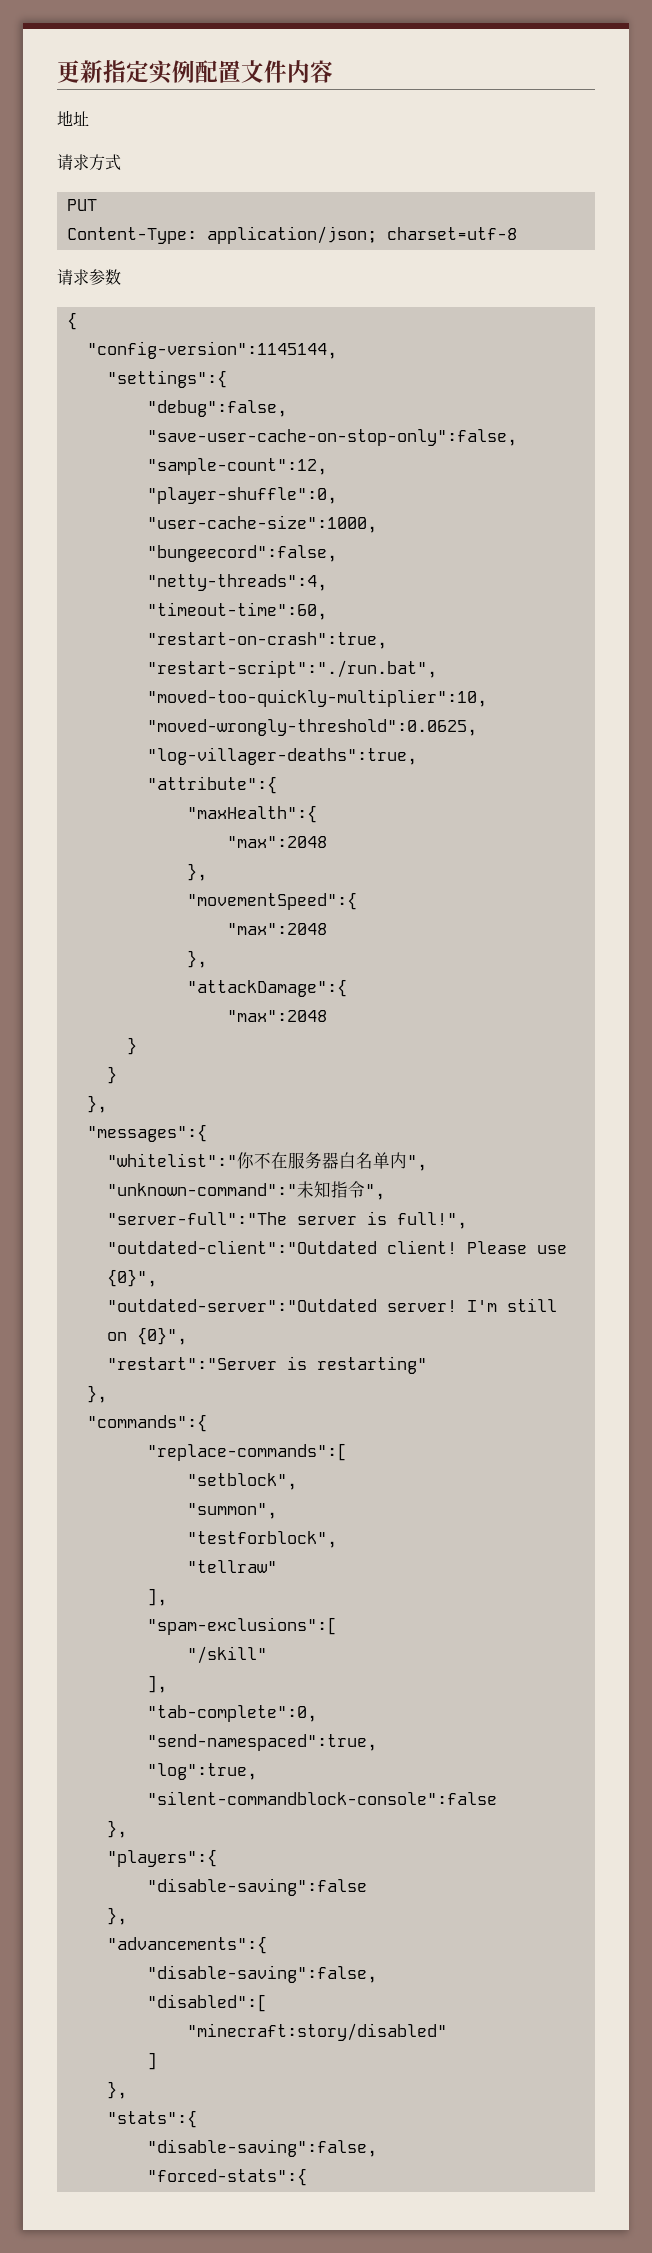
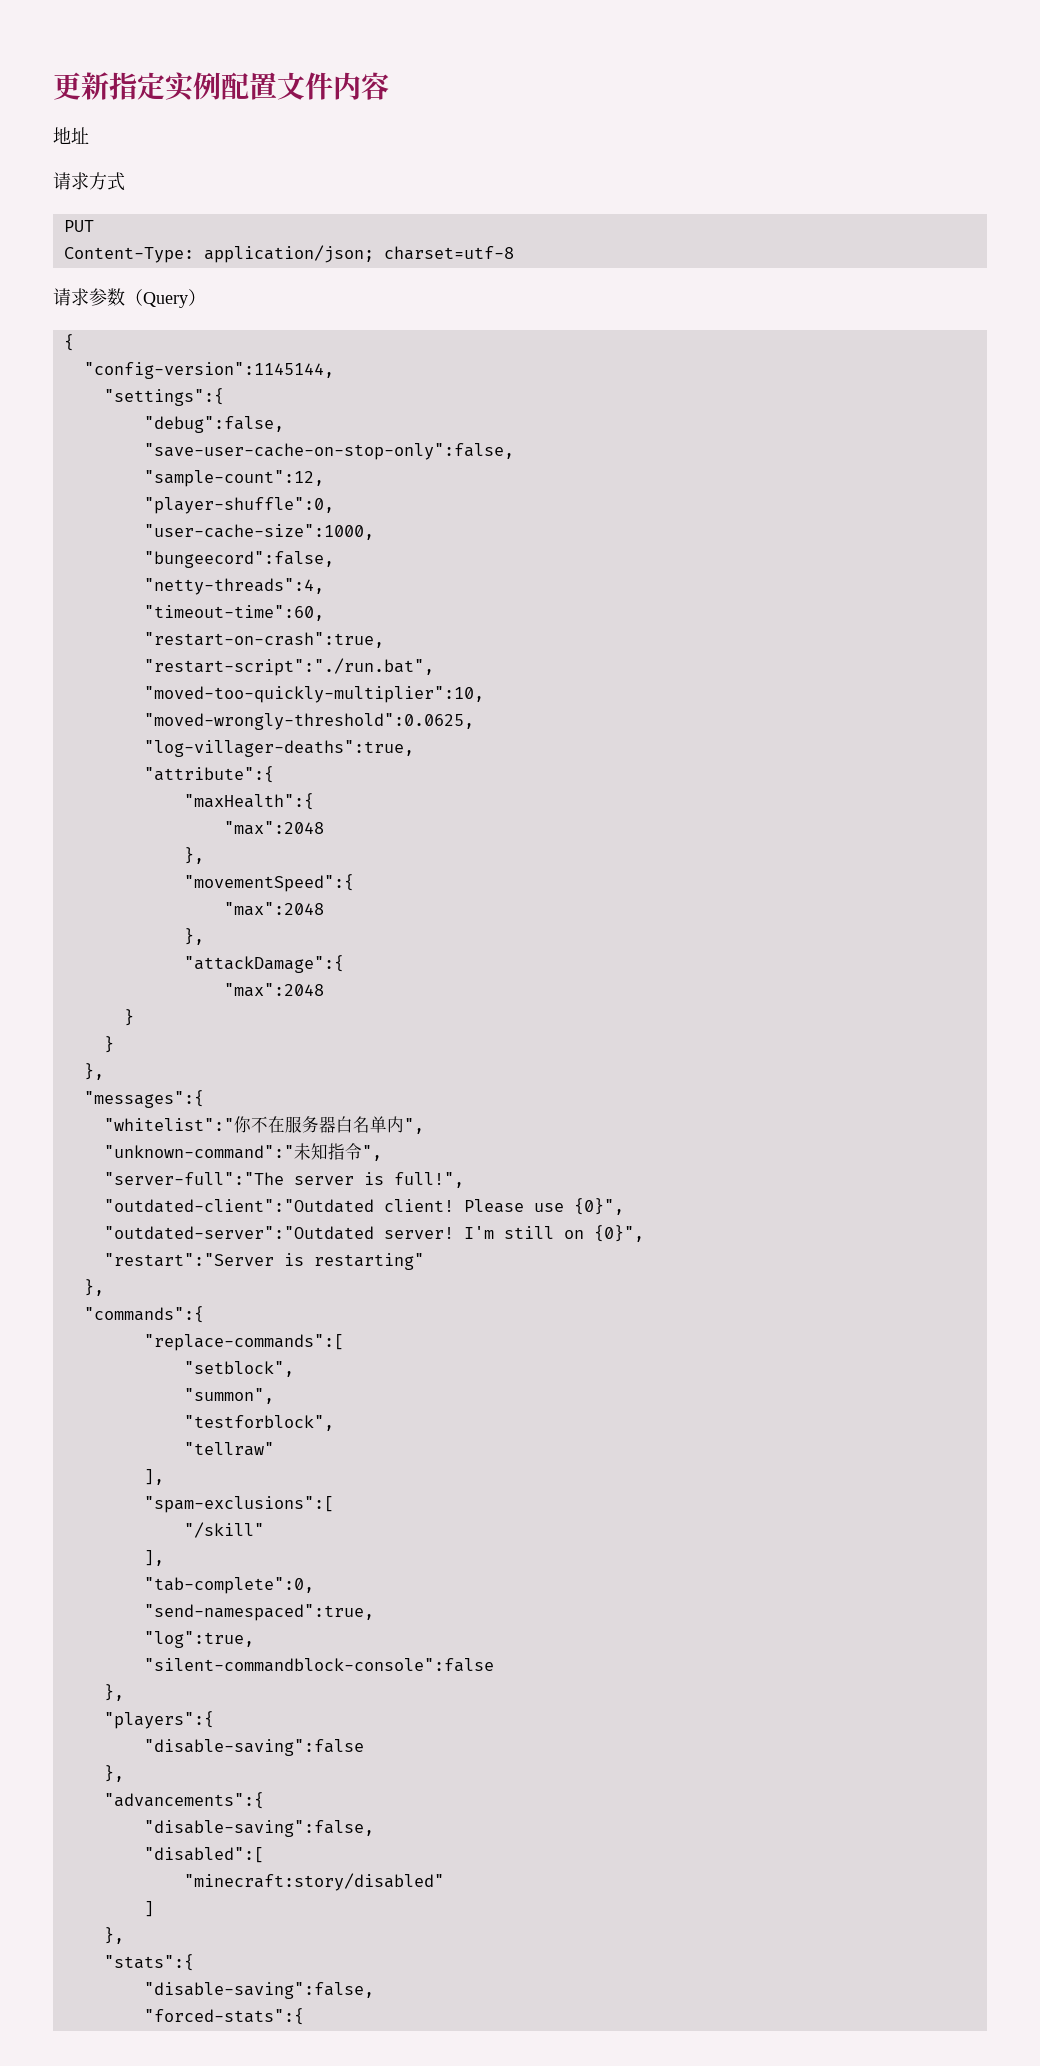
- 请求参数
+ 请求参数（Query）

